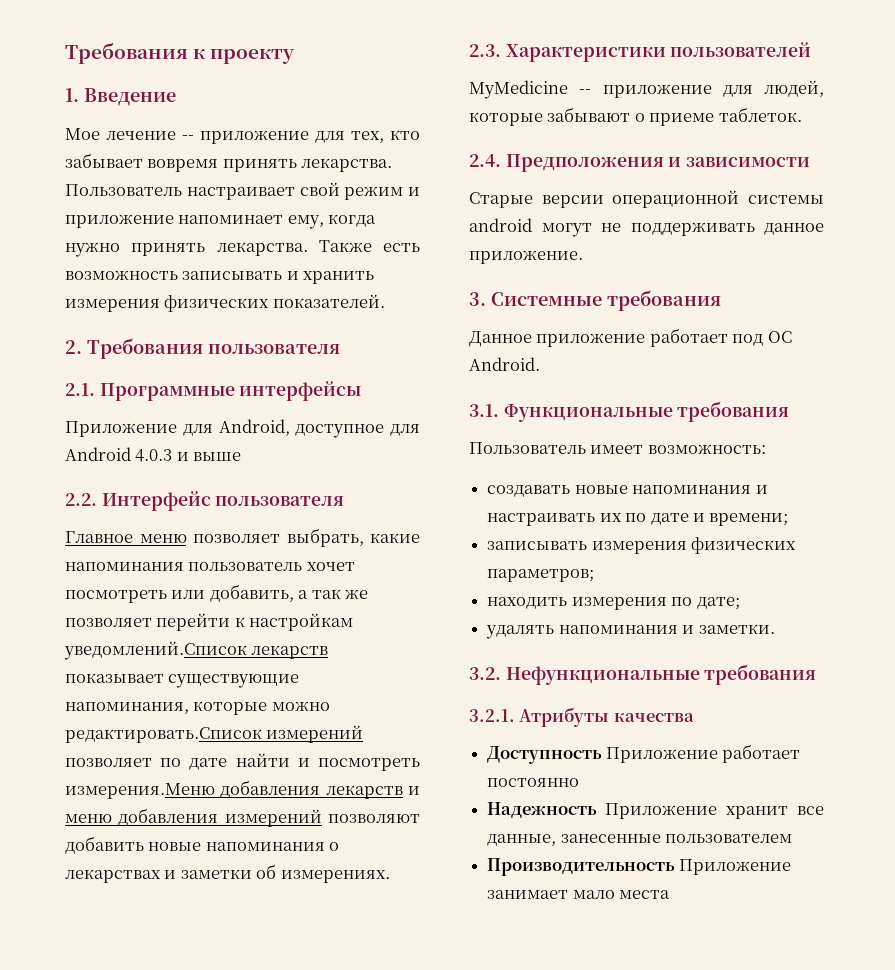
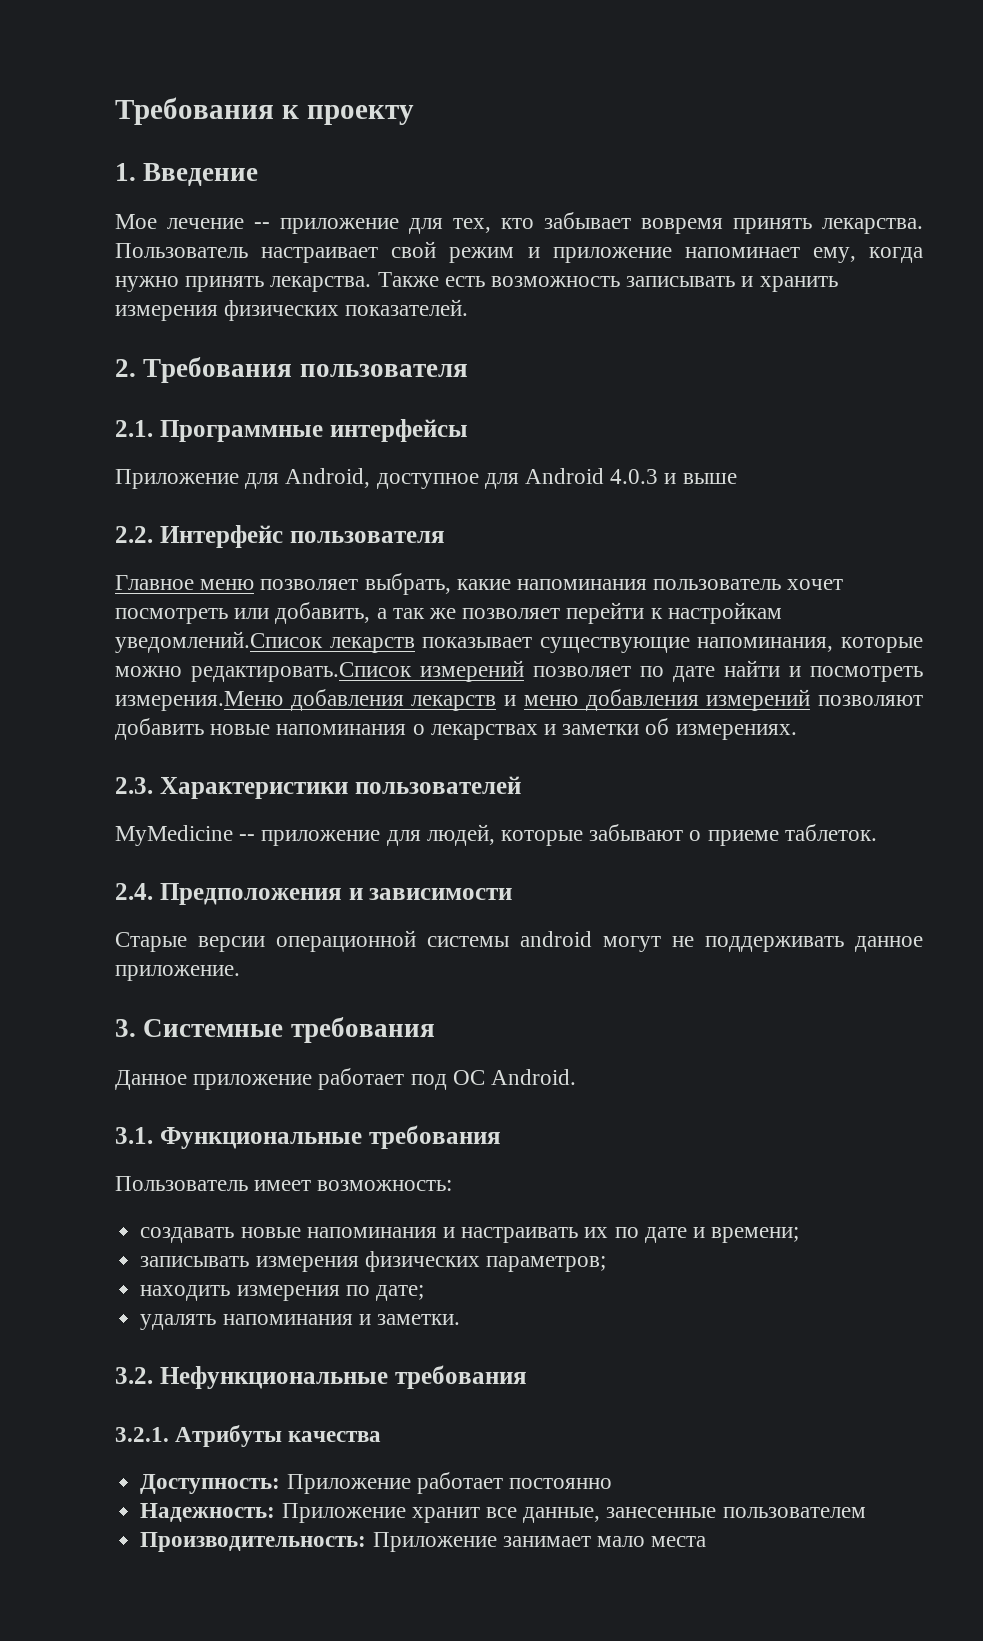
- Доступность Приложение работает постоянно
+ Доступность: Приложение работает постоянно
- Надежность Приложение хранит все данные, занесенные пользователем
+ Надежность: Приложение хранит все данные, занесенные пользователем
- Производительность Приложение занимает мало места
+ Производительность: Приложение занимает мало места

